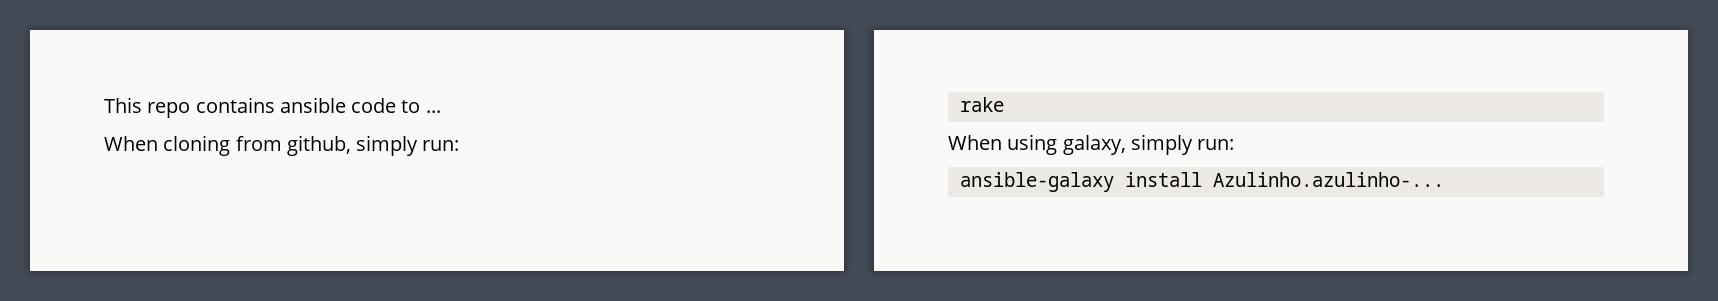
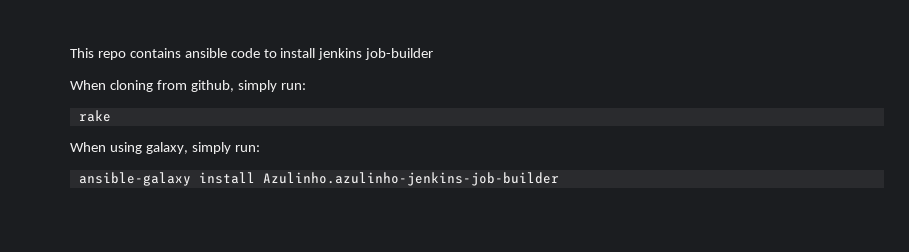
- This repo contains ansible code to ...
+ This repo contains ansible code to install jenkins job-builder
- ansible-galaxy install Azulinho.azulinho-...
+ ansible-galaxy install Azulinho.azulinho-jenkins-job-builder

